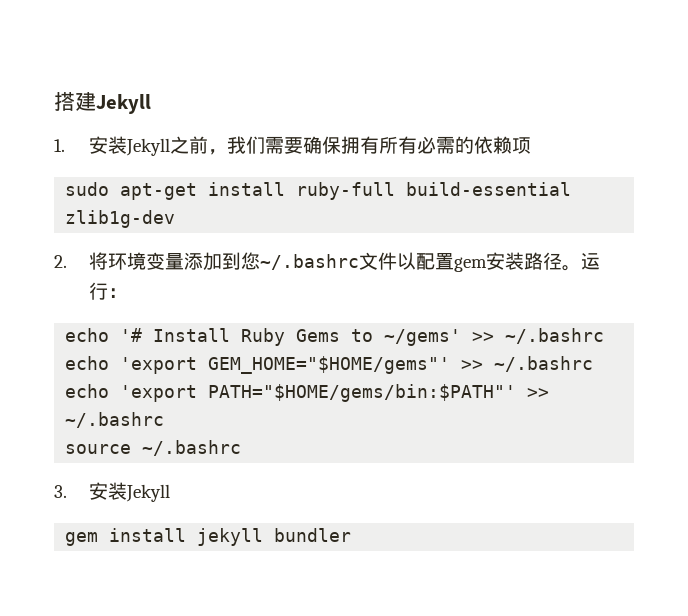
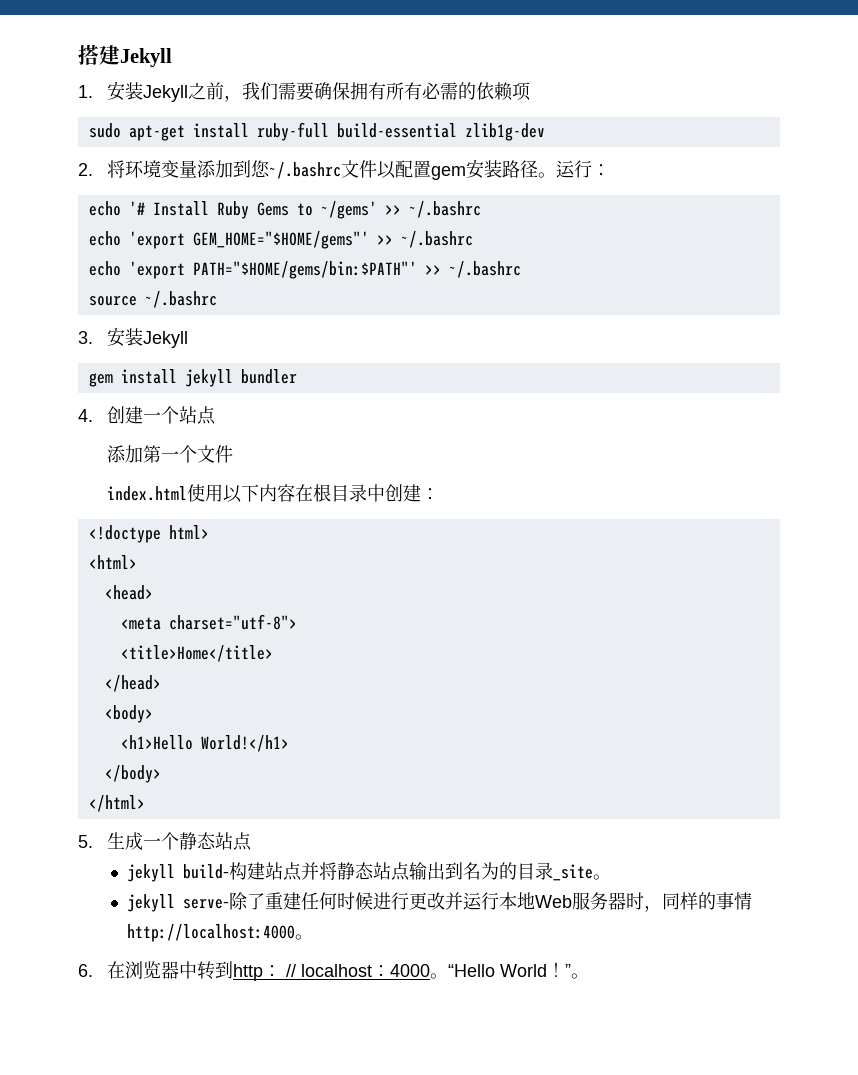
+ 4.创建一个站点
+ 添加第一个文件
+ index.html使用以下内容在根目录中创建：
+ <!doctype html>
+ <html>
+ <head>
+ <meta charset="utf-8">
+ <title>Home</title>
+ </head>
+ <body>
+ <h1>Hello World!</h1>
+ </body>
+ </html>
+ 5.生成一个静态站点
+ jekyll build-构建站点并将静态站点输出到名为的目录_site。
+ jekyll serve-除了重建任何时候进行更改并运行本地Web服务器时，同样的事情http://localhost:4000。
+ 6.在浏览器中转到http： // localhost：4000。“Hello World！”。

